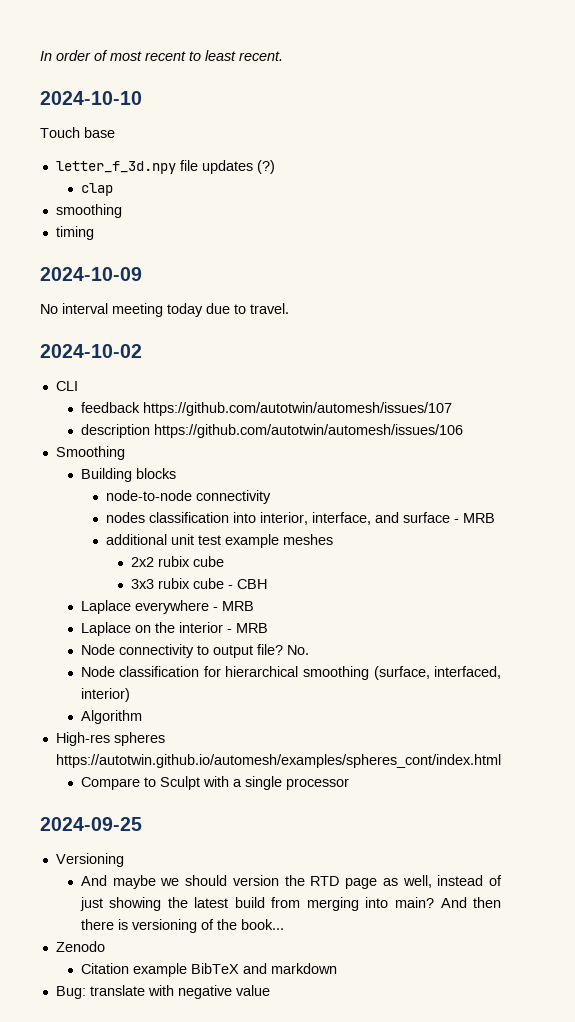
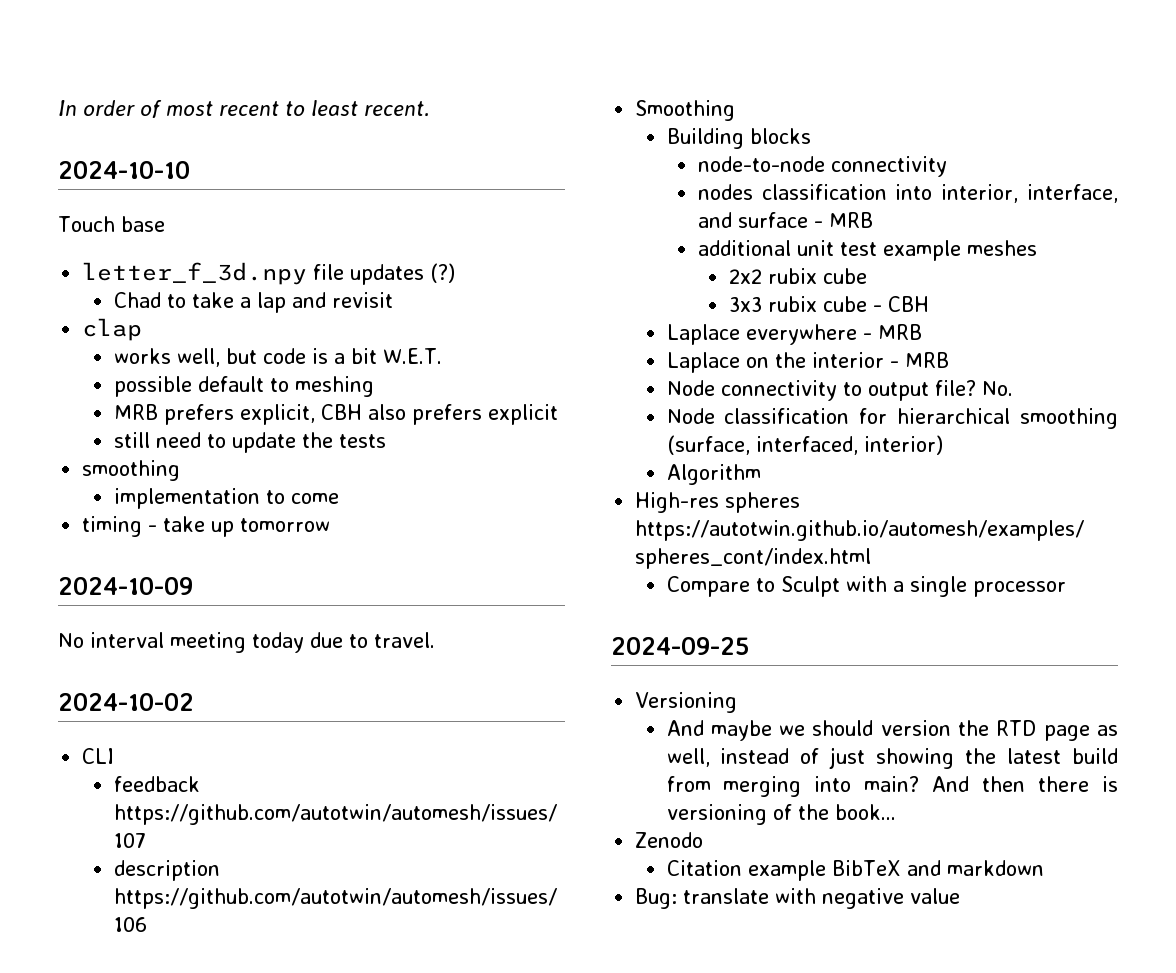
+ Chad to take a lap and revisit
  clap
+ works well, but code is a bit W.E.T.
+ possible default to meshing
+ MRB prefers explicit, CBH also prefers explicit
+ still need to update the tests
  smoothing
- timing
+ implementation to come
+ timing - take up tomorrow

